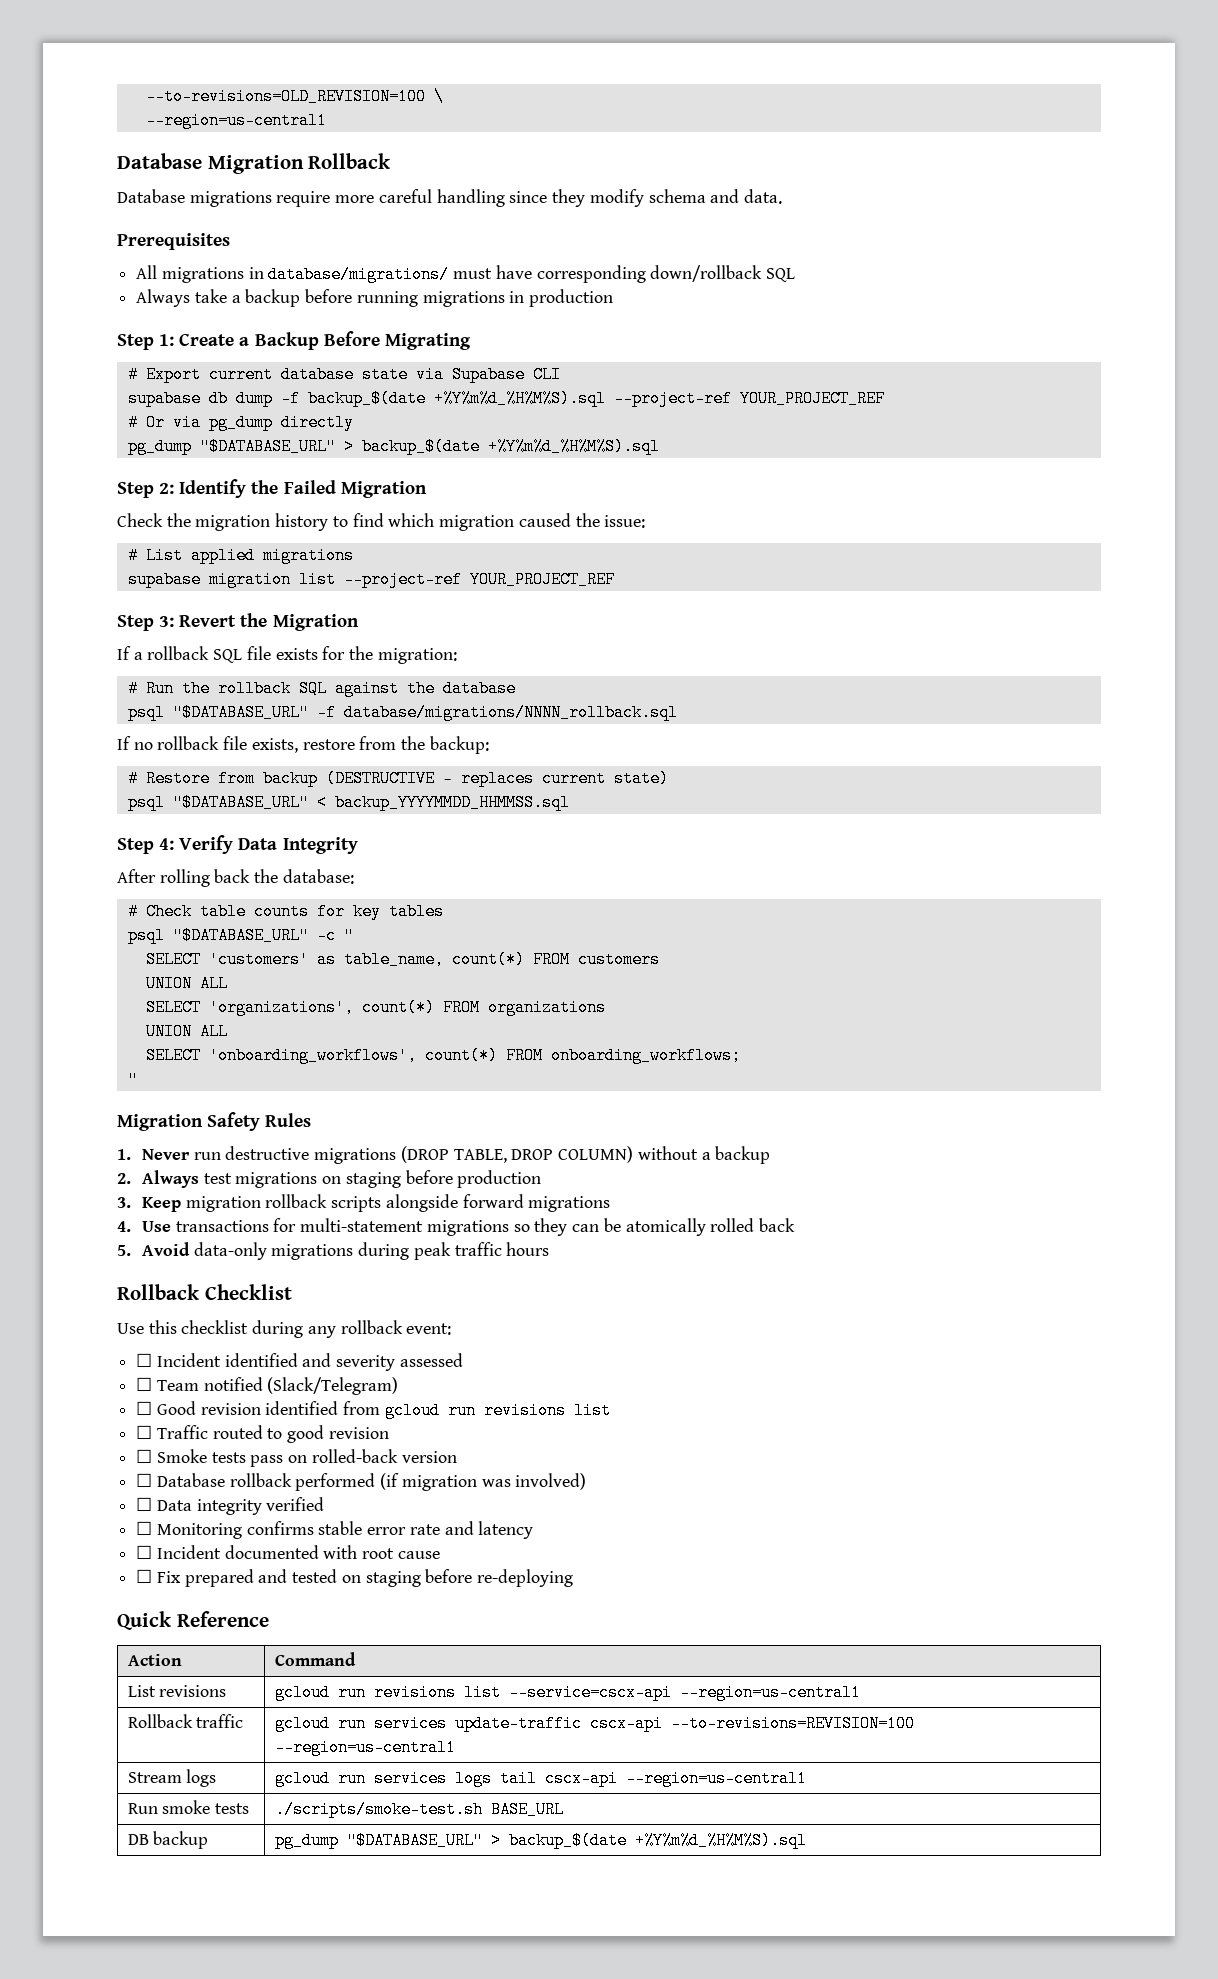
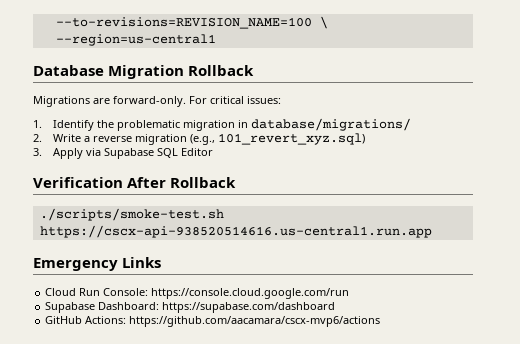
- --to-revisions=OLD_REVISION=100 \
+ --to-revisions=REVISION_NAME=100 \
- Database migrations require more careful handling since they modify schema and data.
- Prerequisites
- All migrations in database/migrations/ must have corresponding down/rollback SQL
- Always take a backup before running migrations in production
- Step 1: Create a Backup Before Migrating
- # Export current database state via Supabase CLI
- supabase db dump -f backup_$(date +%Y%m%d_%H%M%S).sql --project-ref YOUR_PROJECT_REF
- # Or via pg_dump directly
- pg_dump "$DATABASE_URL" > backup_$(date +%Y%m%d_%H%M%S).sql
- Step 2: Identify the Failed Migration
- Check the migration history to find which migration caused the issue:
- # List applied migrations
- supabase migration list --project-ref YOUR_PROJECT_REF
- Step 3: Revert the Migration
- If a rollback SQL file exists for the migration:
- # Run the rollback SQL against the database
- psql "$DATABASE_URL" -f database/migrations/NNNN_rollback.sql
- If no rollback file exists, restore from the backup:
- # Restore from backup (DESTRUCTIVE — replaces current state)
- psql "$DATABASE_URL" < backup_YYYYMMDD_HHMMSS.sql
- Step 4: Verify Data Integrity
- After rolling back the database:
- # Check table counts for key tables
- psql "$DATABASE_URL" -c "
- SELECT 'customers' as table_name, count(*) FROM customers
- UNION ALL
- SELECT 'organizations', count(*) FROM organizations
- UNION ALL
- SELECT 'onboarding_workflows', count(*) FROM onboarding_workflows;
- "
- Migration Safety Rules
- 1. Never run destructive migrations (DROP TABLE, DROP COLUMN) without a backup
- 2. Always test migrations on staging before production
- 3. Keep migration rollback scripts alongside forward migrations
- 4. Use transactions for multi-statement migrations so they can be atomically rolled back
- 5. Avoid data-only migrations during peak traffic hours
- Rollback Checklist
- Use this checklist during any rollback event:
- ☐ Incident identified and severity assessed
- ☐ Team notified (Slack/Telegram)
- ☐ Good revision identified from gcloud run revisions list
- ☐ Traffic routed to good revision
- ☐ Smoke tests pass on rolled-back version
- ☐ Database rollback performed (if migration was involved)
- ☐ Data integrity verified
- ☐ Monitoring confirms stable error rate and latency
- ☐ Incident documented with root cause
- ☐ Fix prepared and tested on staging before re-deploying
- Quick Reference
- Action | Command
- List revisions | gcloud run revisions list --service=cscx-api --region=us-central1
- Rollback traffic | gcloud run services update-traffic cscx-api --to-revisions=REVISION=100 --region=us-central1
- Stream logs | gcloud run services logs tail cscx-api --region=us-central1
- Run smoke tests | ./scripts/smoke-test.sh BASE_URL
- DB backup | pg_dump "$DATABASE_URL" > backup_$(date +%Y%m%d_%H%M%S).sql
+ Migrations are forward-only. For critical issues:
+ 1. Identify the problematic migration in database/migrations/
+ 2. Write a reverse migration (e.g., 101_revert_xyz.sql)
+ 3. Apply via Supabase SQL Editor
+ Verification After Rollback
+ ./scripts/smoke-test.sh https://cscx-api-938520514616.us-central1.run.app
+ Emergency Links
+ Cloud Run Console: https://console.cloud.google.com/run
+ Supabase Dashboard: https://supabase.com/dashboard
+ GitHub Actions: https://github.com/aacamara/cscx-mvp6/actions

